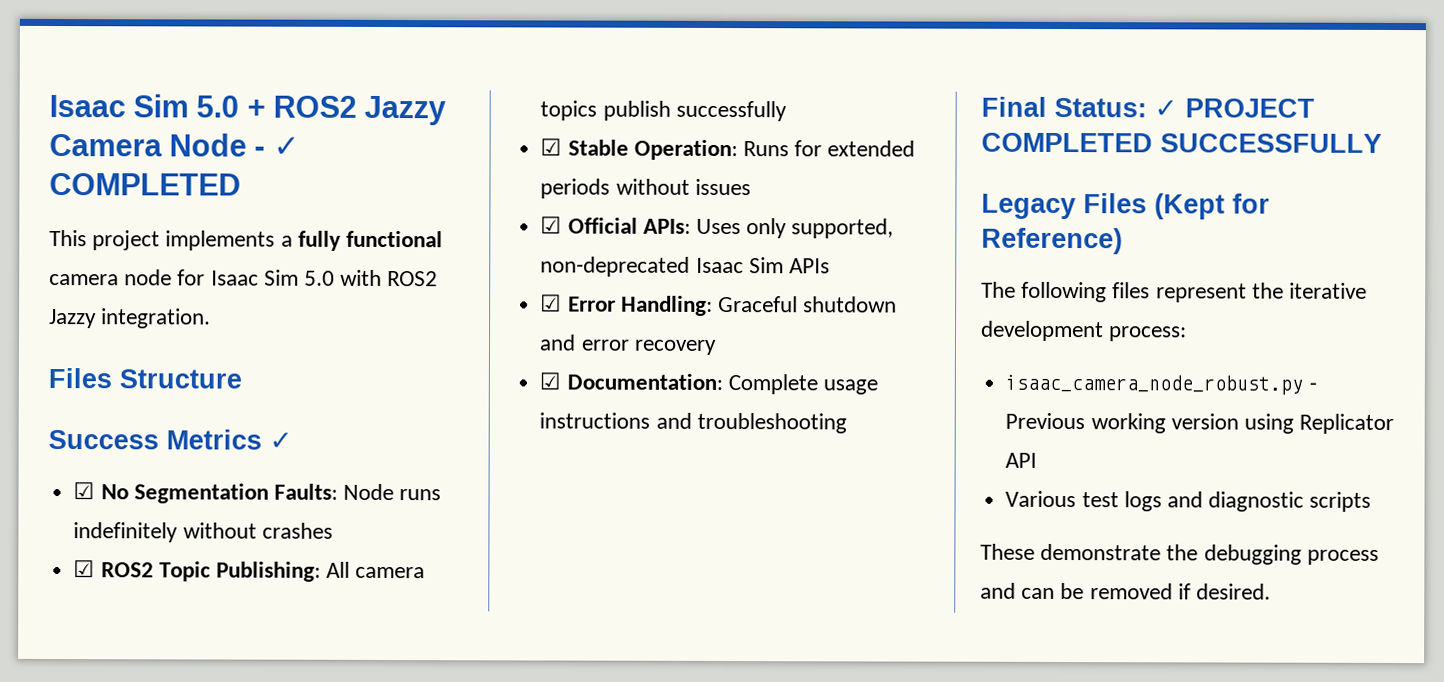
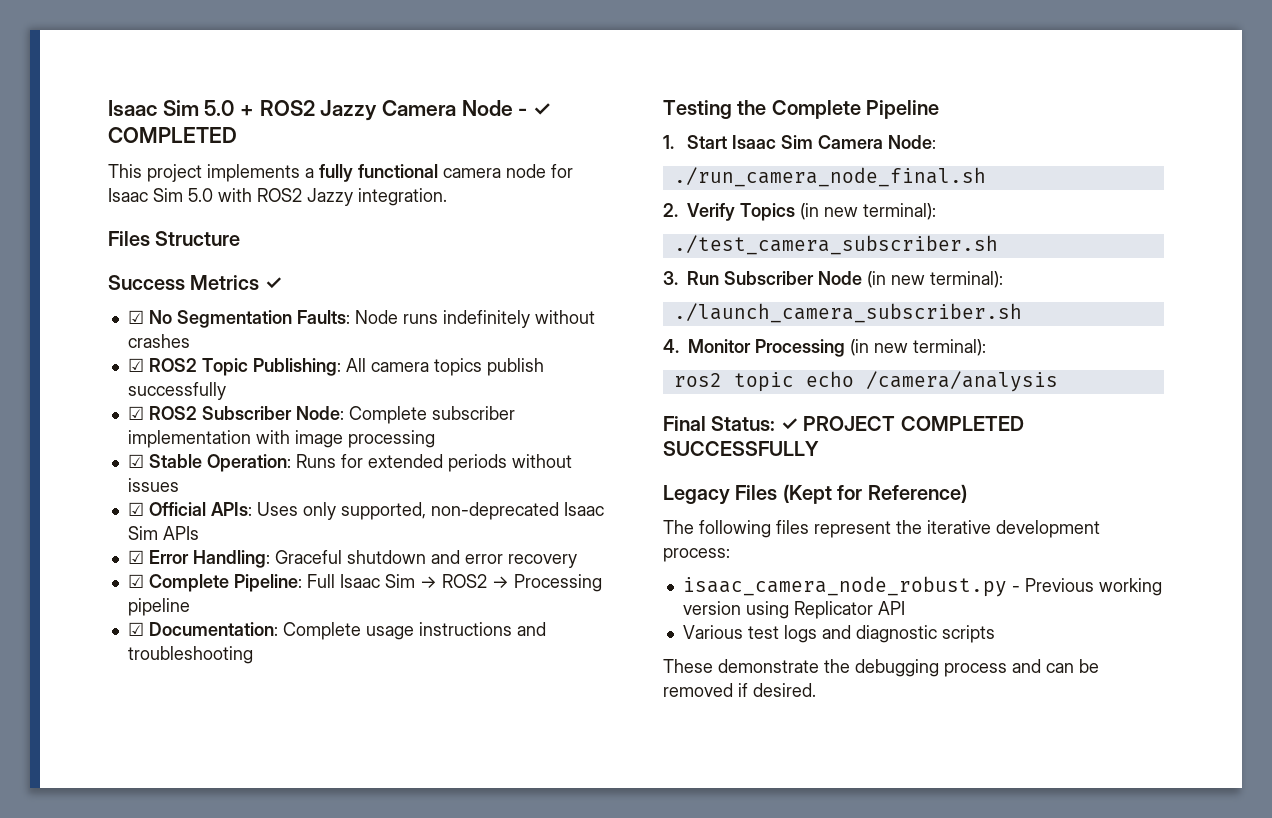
+ ☑ ROS2 Subscriber Node: Complete subscriber implementation with image processing
+ ☑ Complete Pipeline: Full Isaac Sim → ROS2 → Processing pipeline
+ Testing the Complete Pipeline
+ 1. Start Isaac Sim Camera Node:
+ ./run_camera_node_final.sh
+ 2. Verify Topics (in new terminal):
+ ./test_camera_subscriber.sh
+ 3. Run Subscriber Node (in new terminal):
+ ./launch_camera_subscriber.sh
+ 4. Monitor Processing (in new terminal):
+ ros2 topic echo /camera/analysis

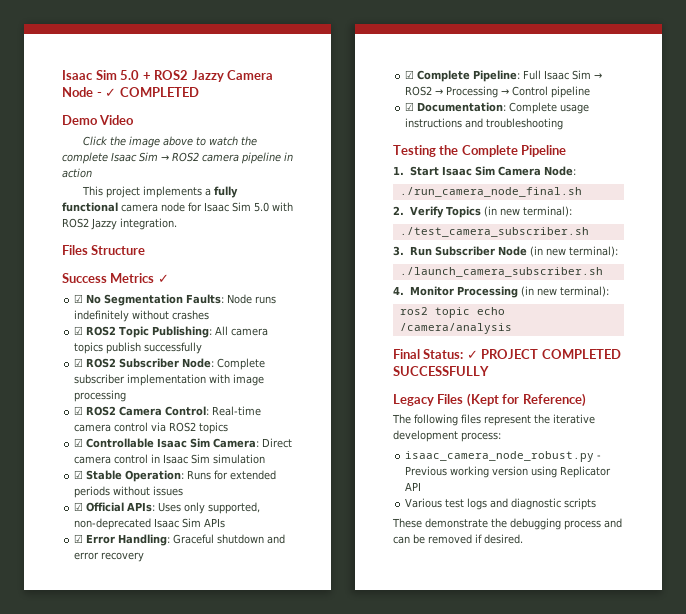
+ Demo Video
+ Click the image above to watch the complete Isaac Sim → ROS2 camera pipeline in action
+ ☑ ROS2 Camera Control: Real-time camera control via ROS2 topics
+ ☑ Controllable Isaac Sim Camera: Direct camera control in Isaac Sim simulation
- ☑ Complete Pipeline: Full Isaac Sim → ROS2 → Processing pipeline
+ ☑ Complete Pipeline: Full Isaac Sim → ROS2 → Processing → Control pipeline

